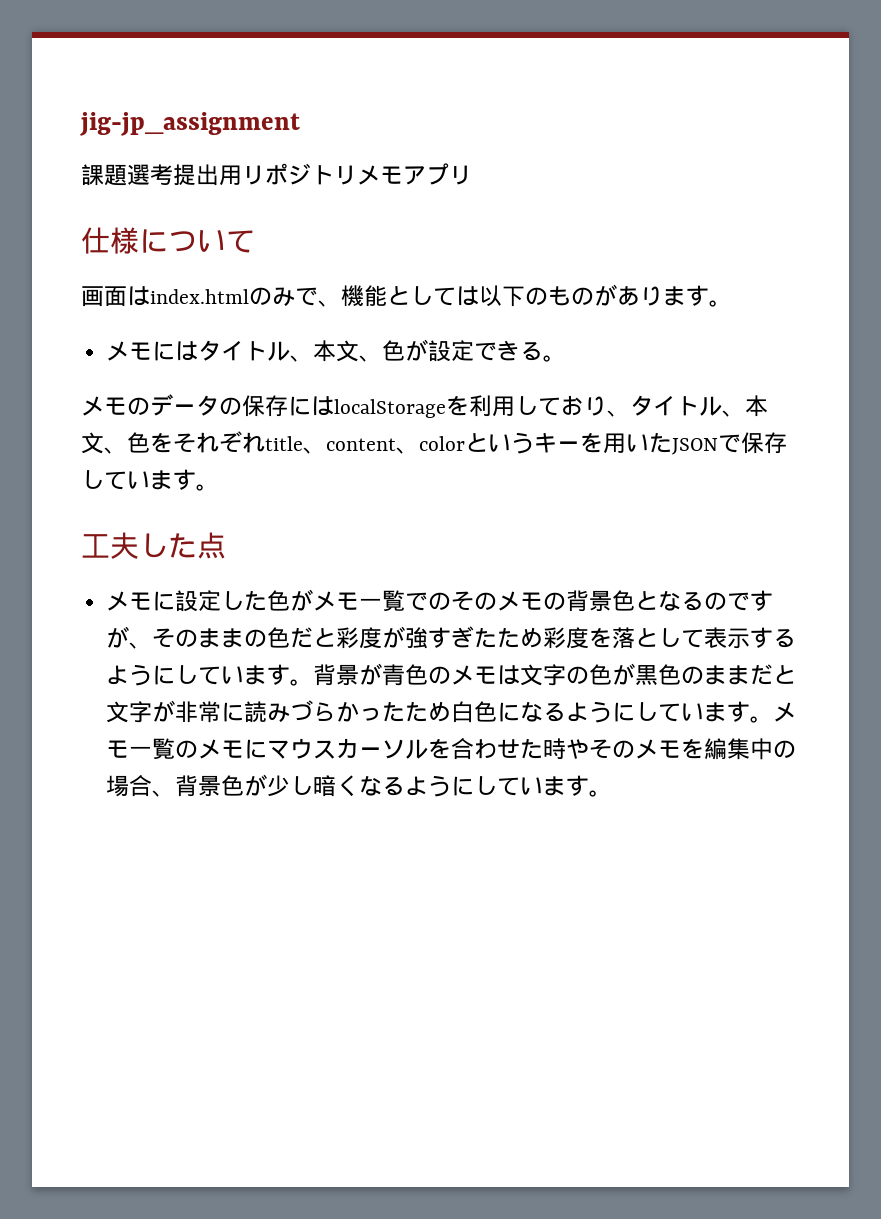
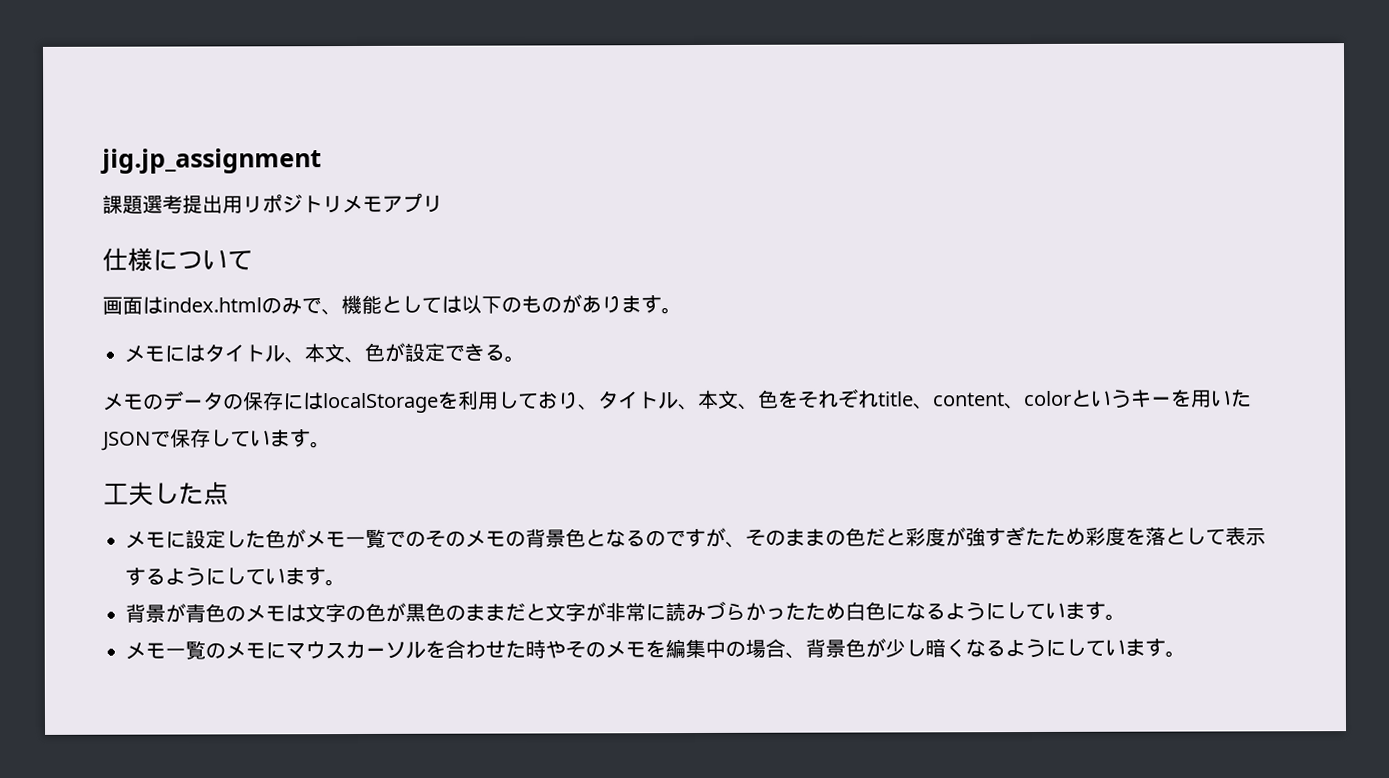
- jig-jp_assignment
+ jig.jp_assignment
- メモに設定した色がメモ一覧でのそのメモの背景色となるのですが、そのままの色だと彩度が強すぎたため彩度を落として表示するようにしています。背景が青色のメモは文字の色が黒色のままだと文字が非常に読みづらかったため白色になるようにしています。メモ一覧のメモにマウスカーソルを合わせた時やそのメモを編集中の場合、背景色が少し暗くなるようにしています。
+ メモに設定した色がメモ一覧でのそのメモの背景色となるのですが、そのままの色だと彩度が強すぎたため彩度を落として表示するようにしています。
+ 背景が青色のメモは文字の色が黒色のままだと文字が非常に読みづらかったため白色になるようにしています。
+ メモ一覧のメモにマウスカーソルを合わせた時やそのメモを編集中の場合、背景色が少し暗くなるようにしています。

